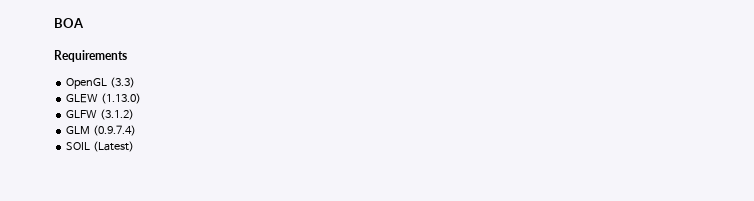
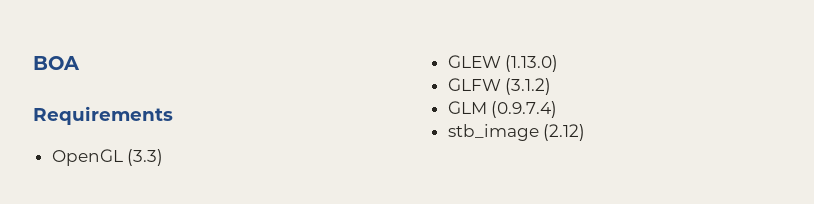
- SOIL (Latest)
+ stb_image (2.12)

